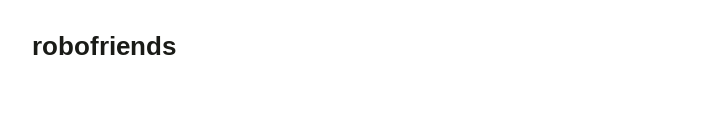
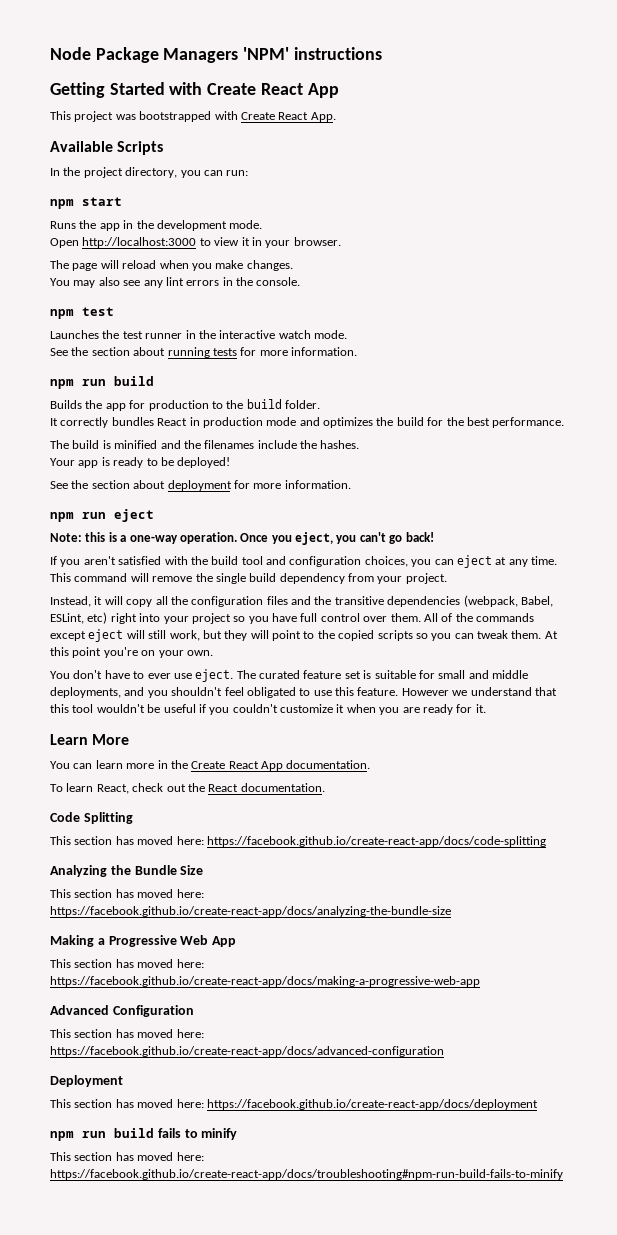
- robofriends
+ Node Package Managers 'NPM' instructions
+ Getting Started with Create React App
+ This project was bootstrapped with Create React App.
+ Available Scripts
+ In the project directory, you can run:
+ npm start
+ Runs the app in the development mode.
+ Open http://localhost:3000 to view it in your browser.
+ The page will reload when you make changes.
+ You may also see any lint errors in the console.
+ npm test
+ Launches the test runner in the interactive watch mode.
+ See the section about running tests for more information.
+ npm run build
+ Builds the app for production to the build folder.
+ It correctly bundles React in production mode and optimizes the build for the best performance.
+ The build is minified and the filenames include the hashes.
+ Your app is ready to be deployed!
+ See the section about deployment for more information.
+ npm run eject
+ Note: this is a one-way operation. Once you eject, you can't go back!
+ If you aren't satisfied with the build tool and configuration choices, you can eject at any time. This command will remove the single build dependency from your project.
+ Instead, it will copy all the configuration files and the transitive dependencies (webpack, Babel, ESLint, etc) right into your project so you have full control over them. All of the commands except eject will still work, but they will point to the copied scripts so you can tweak them. At this point you're on your own.
+ You don't have to ever use eject. The curated feature set is suitable for small and middle deployments, and you shouldn't feel obligated to use this feature. However we understand that this tool wouldn't be useful if you couldn't customize it when you are ready for it.
+ Learn More
+ You can learn more in the Create React App documentation.
+ To learn React, check out the React documentation.
+ Code Splitting
+ This section has moved here: https://facebook.github.io/create-react-app/docs/code-splitting
+ Analyzing the Bundle Size
+ This section has moved here: https://facebook.github.io/create-react-app/docs/analyzing-the-bundle-size
+ Making a Progressive Web App
+ This section has moved here: https://facebook.github.io/create-react-app/docs/making-a-progressive-web-app
+ Advanced Configuration
+ This section has moved here: https://facebook.github.io/create-react-app/docs/advanced-configuration
+ Deployment
+ This section has moved here: https://facebook.github.io/create-react-app/docs/deployment
+ npm run build fails to minify
+ This section has moved here: https://facebook.github.io/create-react-app/docs/troubleshooting#npm-run-build-fails-to-minify

